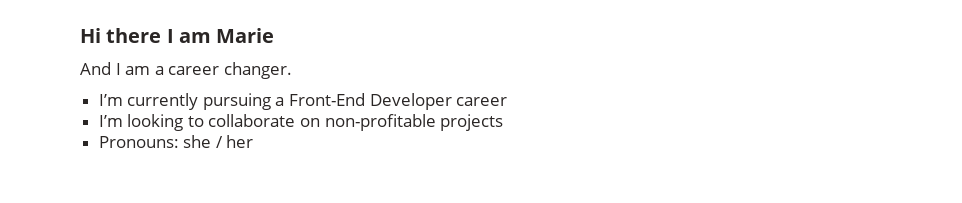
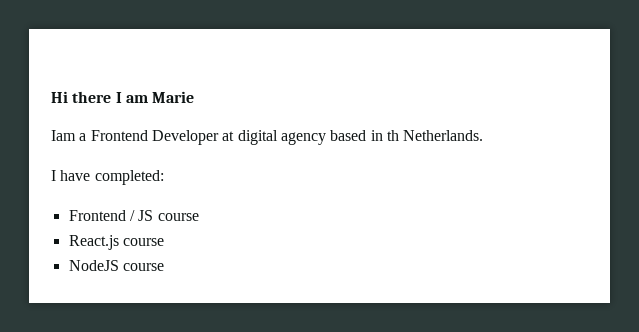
- And I am a career changer.
- I’m currently pursuing a Front-End Developer career
- I’m looking to collaborate on non-profitable projects
- Pronouns: she / her
+ Iam a Frontend Developer at digital agency based in th Netherlands.
+ I have completed:
+ Frontend / JS course
+ React.js course
+ NodeJS course

